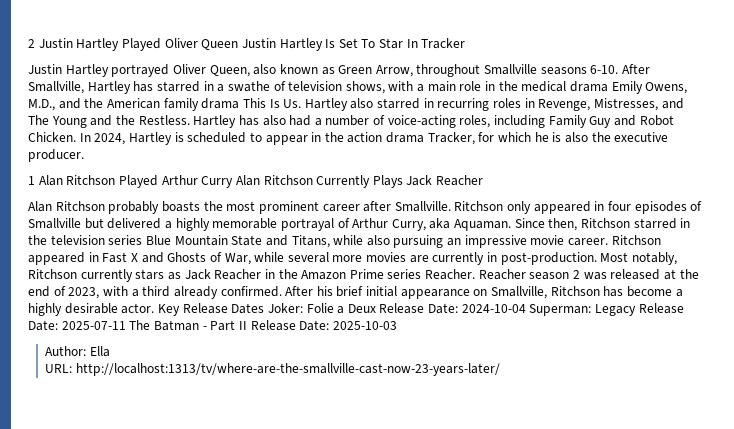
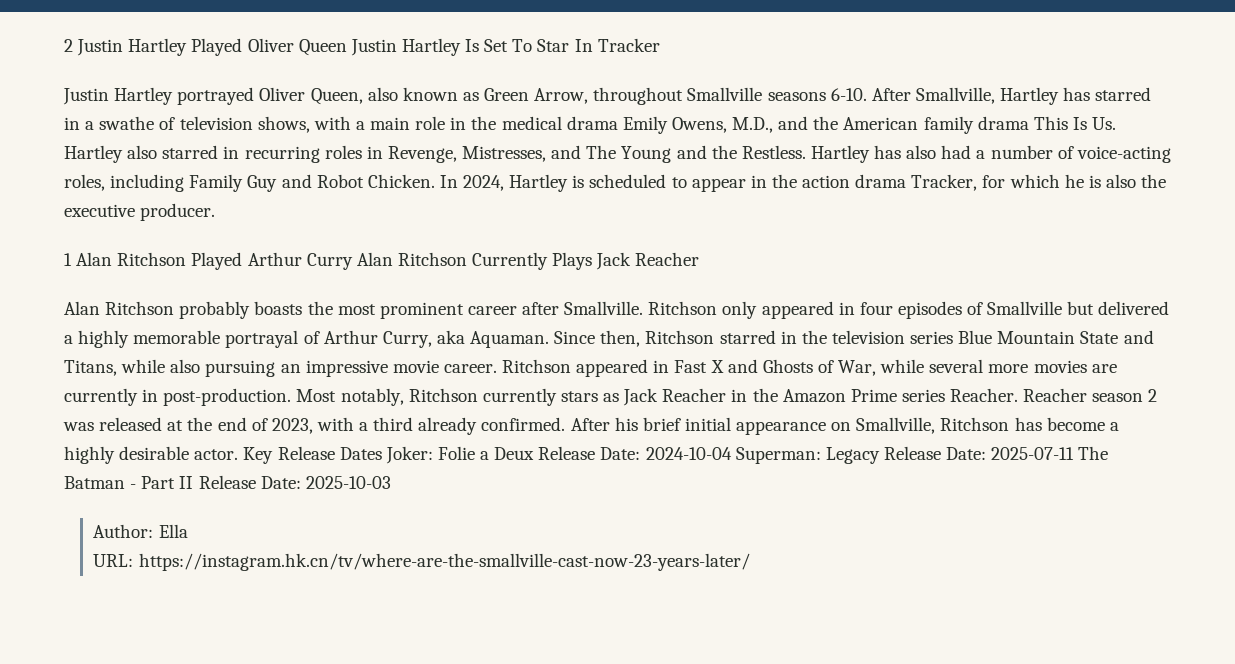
- URL: http://localhost:1313/tv/where-are-the-smallville-cast-now-23-years-later/
+ URL: https://instagram.hk.cn/tv/where-are-the-smallville-cast-now-23-years-later/

